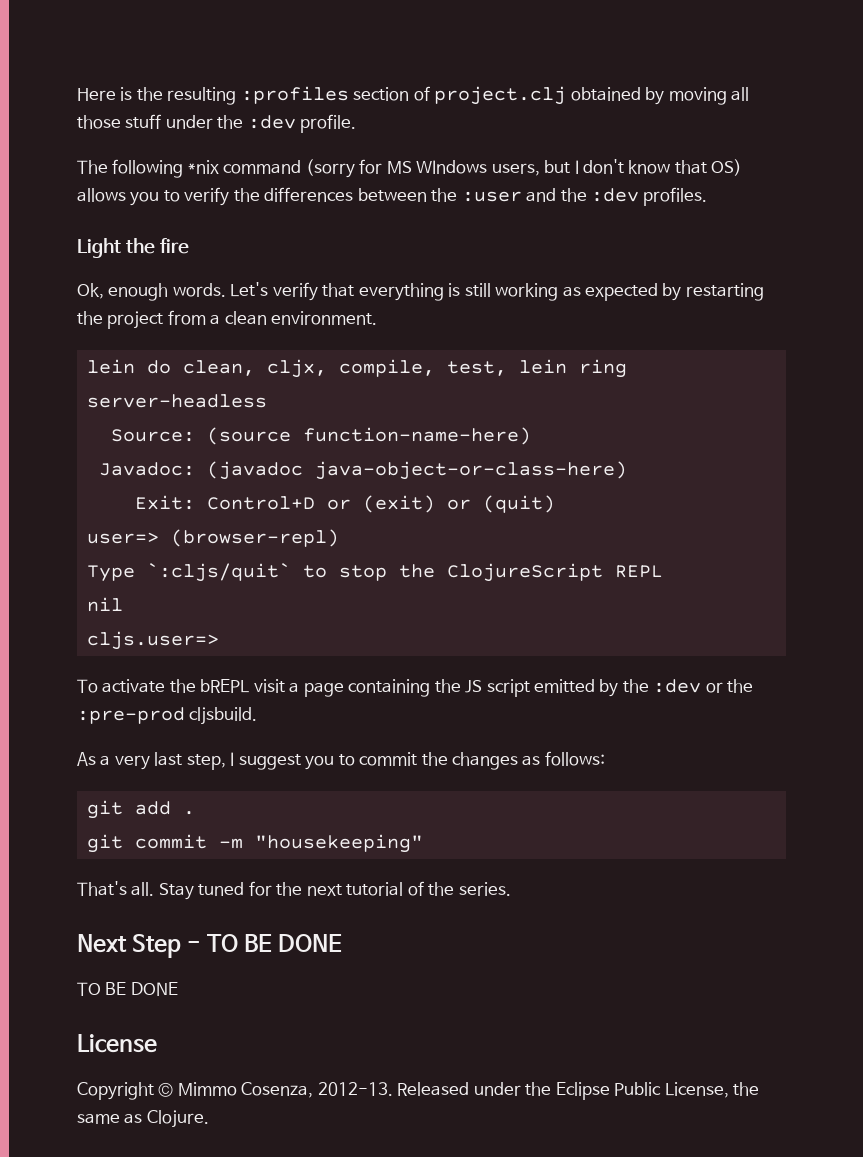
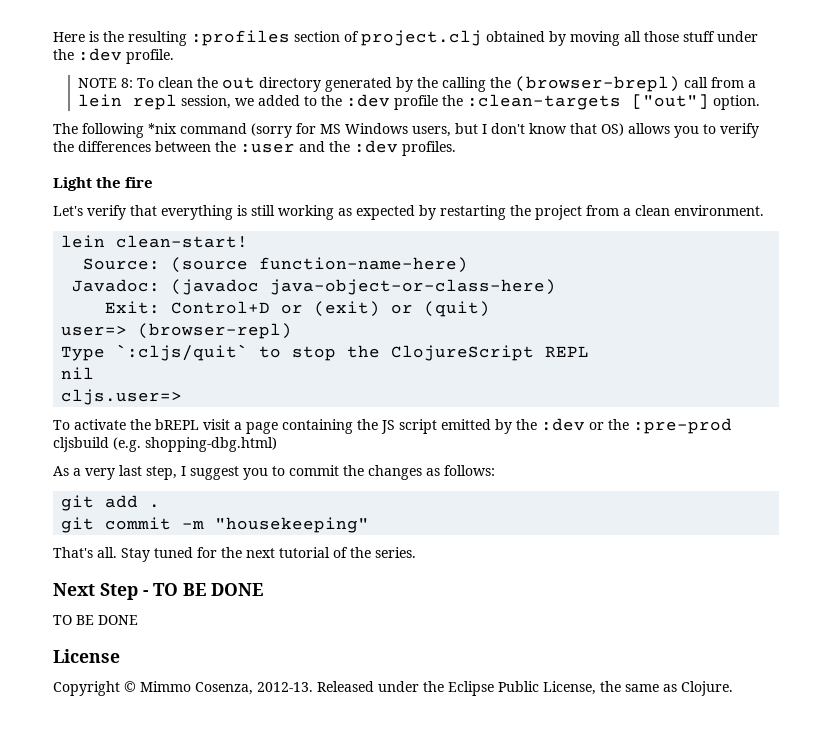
+ NOTE 8: To clean the out directory generated by the calling the (browser-brepl) call from a lein repl session, we added to the :dev profile the :clean-targets ["out"] option.
- The following *nix command (sorry for MS WIndows users, but I don't know that OS) allows you to verify the differences between the :user and the :dev profiles.
+ The following *nix command (sorry for MS Windows users, but I don't know that OS) allows you to verify the differences between the :user and the :dev profiles.
- Ok, enough words.
- lein do clean, cljx, compile, test, lein ring server-headless
+ lein clean-start!
- To activate the bREPL visit a page containing the JS script emitted by the :dev or the :pre-prod cljsbuild.
+ To activate the bREPL visit a page containing the JS script emitted by the :dev or the :pre-prod cljsbuild (e.g. shopping-dbg.html)

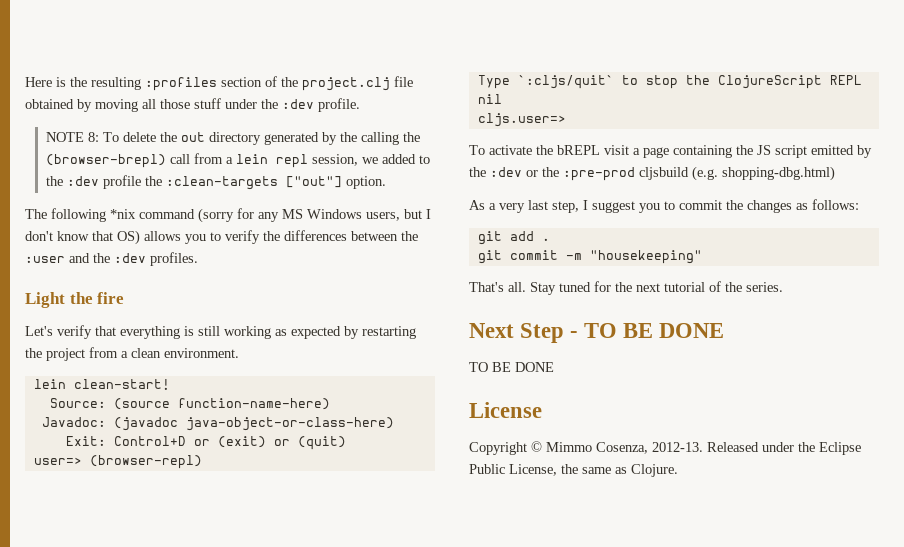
- Here is the resulting :profiles section of project.clj obtained by moving all those stuff under the :dev profile.
+ Here is the resulting :profiles section of the project.clj file obtained by moving all those stuff under the :dev profile.
- NOTE 8: To clean the out directory generated by the calling the (browser-brepl) call from a lein repl session, we added to the :dev profile the :clean-targets ["out"] option.
+ NOTE 8: To delete the out directory generated by the calling the (browser-brepl) call from a lein repl session, we added to the :dev profile the :clean-targets ["out"] option.
- The following *nix command (sorry for MS Windows users, but I don't know that OS) allows you to verify the differences between the :user and the :dev profiles.
+ The following *nix command (sorry for any MS Windows users, but I don't know that OS) allows you to verify the differences between the :user and the :dev profiles.

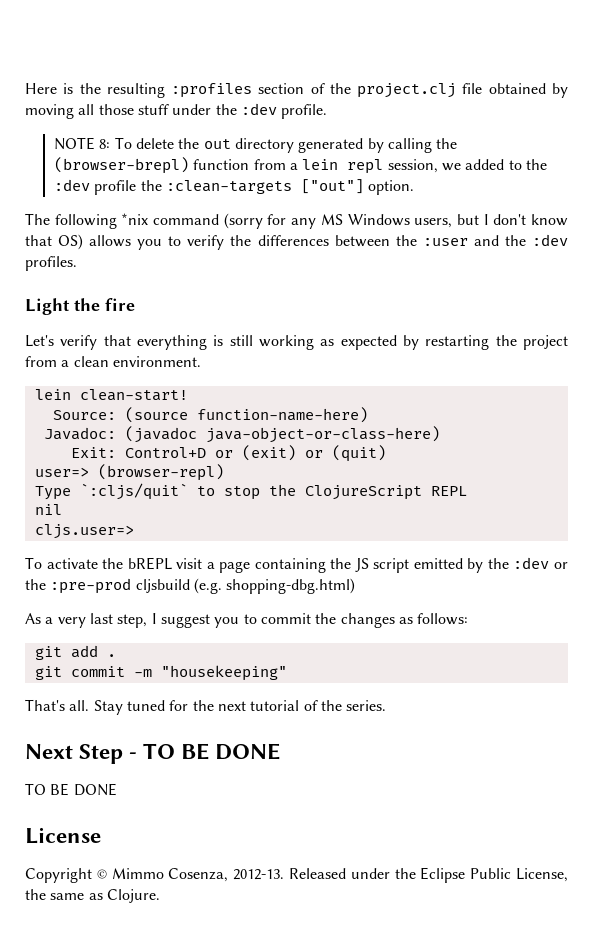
- NOTE 8: To delete the out directory generated by the calling the (browser-brepl) call from a lein repl session, we added to the :dev profile the :clean-targets ["out"] option.
+ NOTE 8: To delete the out directory generated by calling the (browser-brepl) function from a lein repl session, we added to the :dev profile the :clean-targets ["out"] option.

